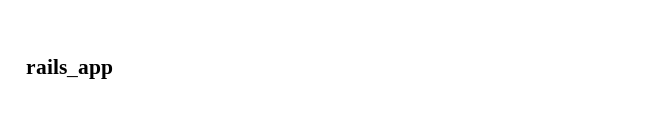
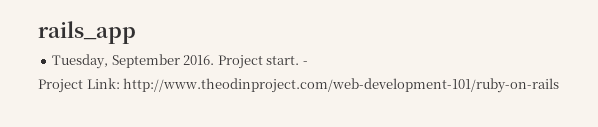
+ Tuesday, September 2016. Project start. -
+ Project Link: http://www.theodinproject.com/web-development-101/ruby-on-rails

